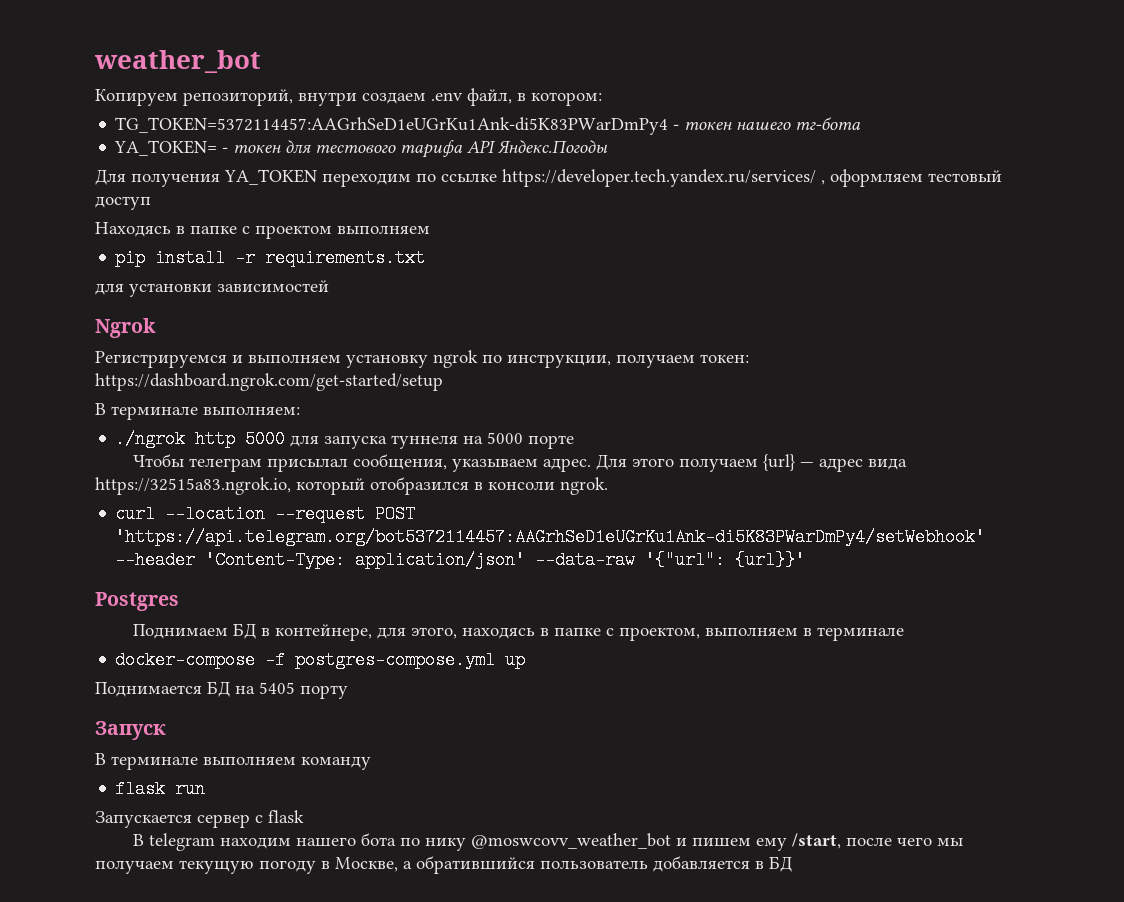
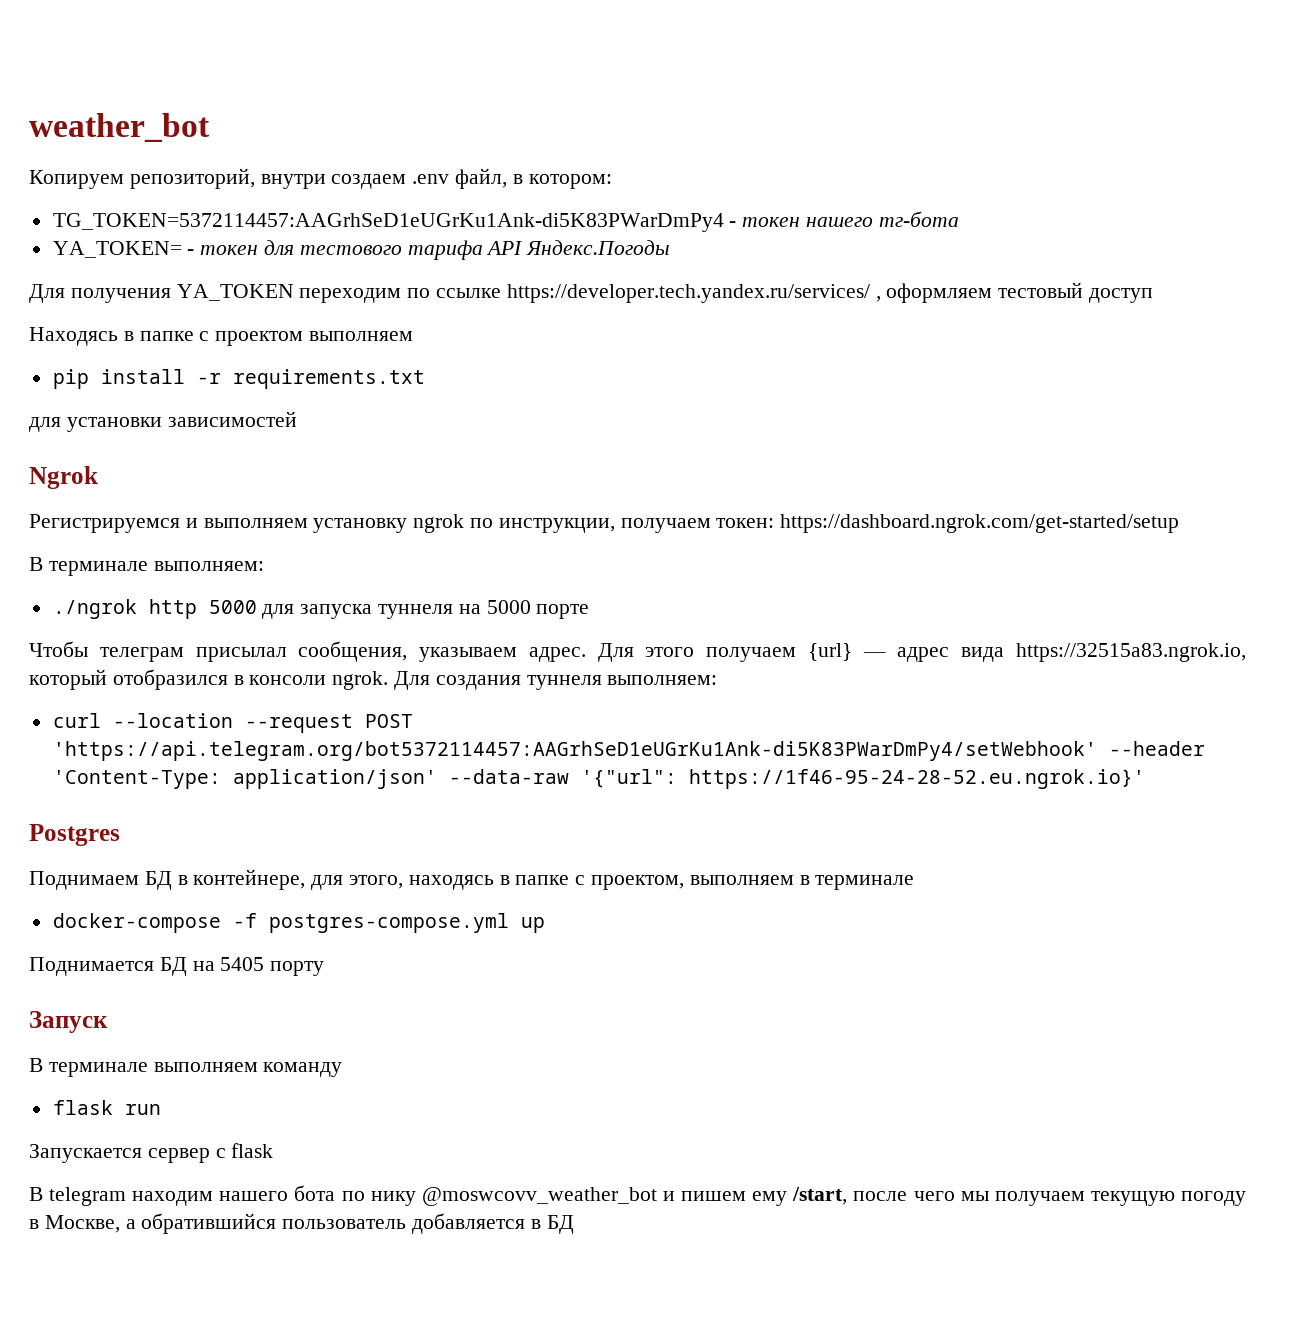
+ Для создания туннеля выполняем:
- curl --location --request POST 'https://api.telegram.org/bot5372114457:AAGrhSeD1eUGrKu1Ank-di5K83PWarDmPy4/setWebhook' --header 'Content-Type: application/json' --data-raw '{"url": {url}}'
+ curl --location --request POST 'https://api.telegram.org/bot5372114457:AAGrhSeD1eUGrKu1Ank-di5K83PWarDmPy4/setWebhook' --header 'Content-Type: application/json' --data-raw '{"url": https://1f46-95-24-28-52.eu.ngrok.io}'

